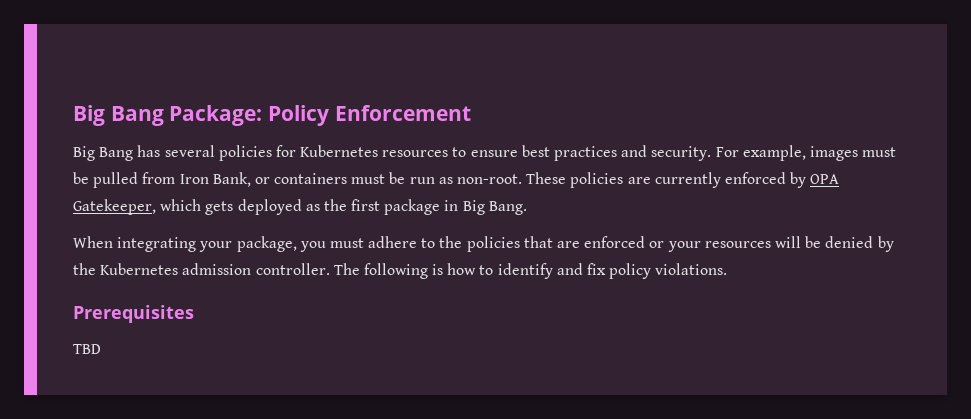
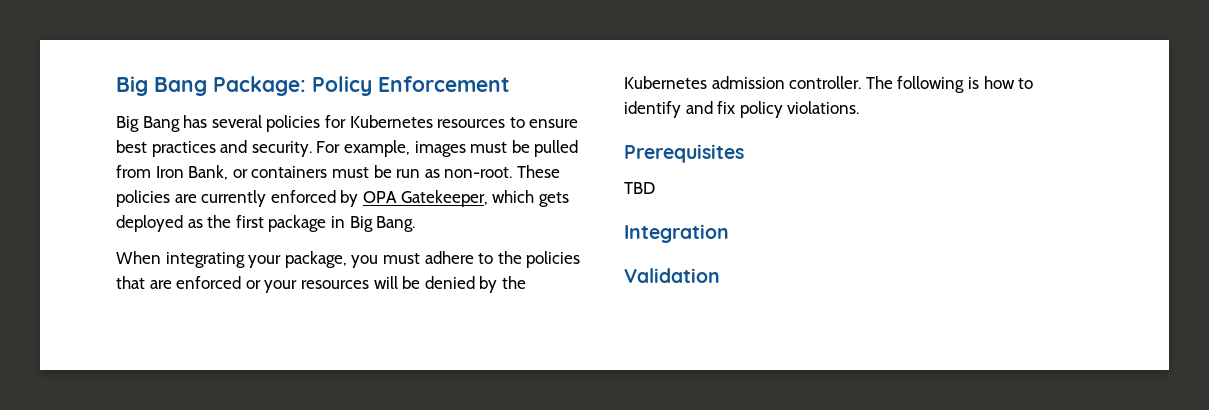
+ Integration
+ Validation

